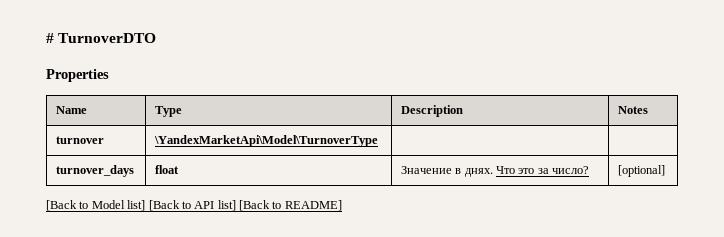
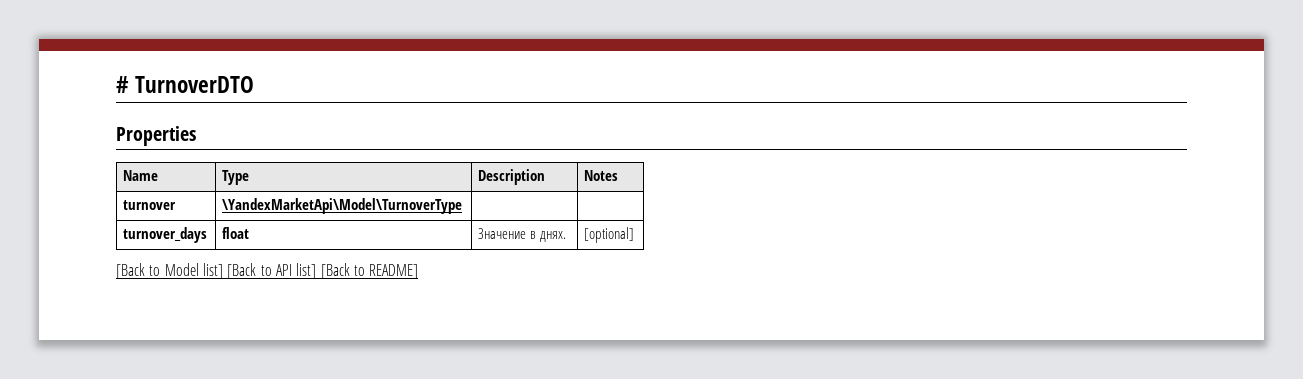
- turnover_days | float | Значение в днях. Что это за число? | [optional]
+ turnover_days | float | Значение в днях. | [optional]

